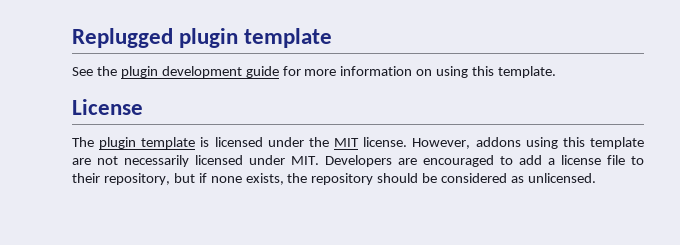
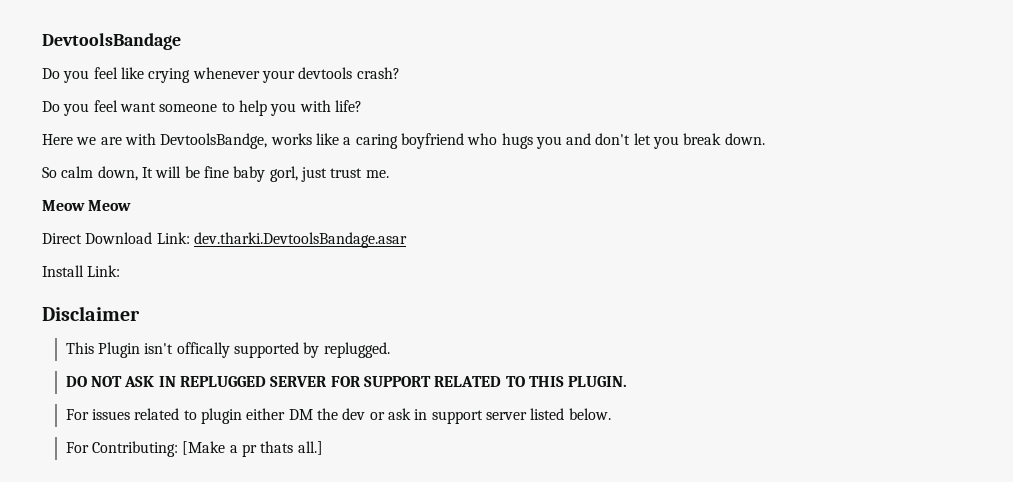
- Replugged plugin template
- See the plugin development guide for more information on using this template.
- License
- The plugin template is licensed under the MIT license. However, addons using this template are not necessarily licensed under MIT. Developers are encouraged to add a license file to their repository, but if none exists, the repository should be considered as unlicensed.
+ DevtoolsBandage
+ Do you feel like crying whenever your devtools crash?
+ Do you feel want someone to help you with life?
+ Here we are with DevtoolsBandge, works like a caring boyfriend who hugs you and don't let you break down.
+ So calm down, It will be fine baby gorl, just trust me.
+ Meow Meow
+ Direct Download Link: dev.tharki.DevtoolsBandage.asar
+ Install Link:
+ Disclaimer
+ This Plugin isn't offically supported by replugged.
+ DO NOT ASK IN REPLUGGED SERVER FOR SUPPORT RELATED TO THIS PLUGIN.
+ For issues related to plugin either DM the dev or ask in support server listed below.
+ For Contributing: [Make a pr thats all.]

